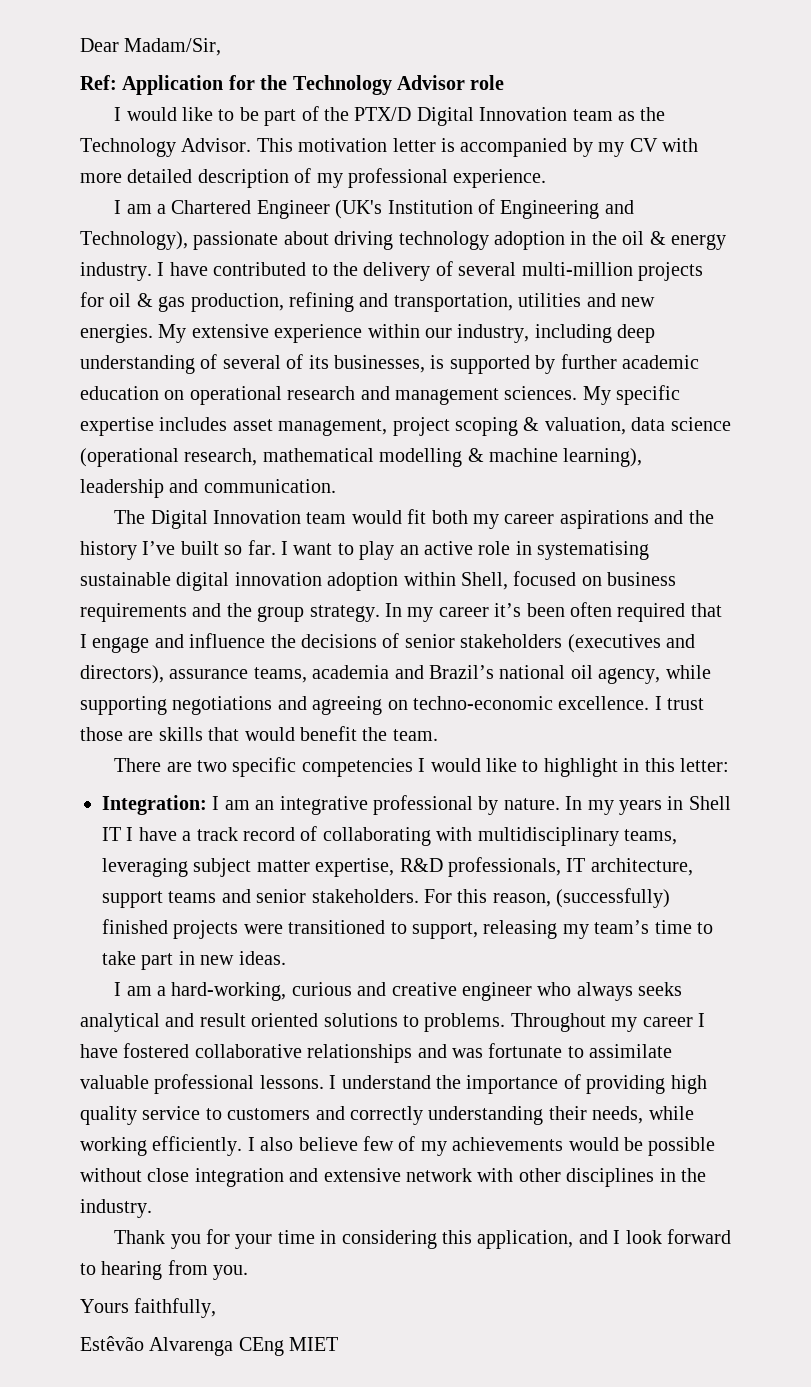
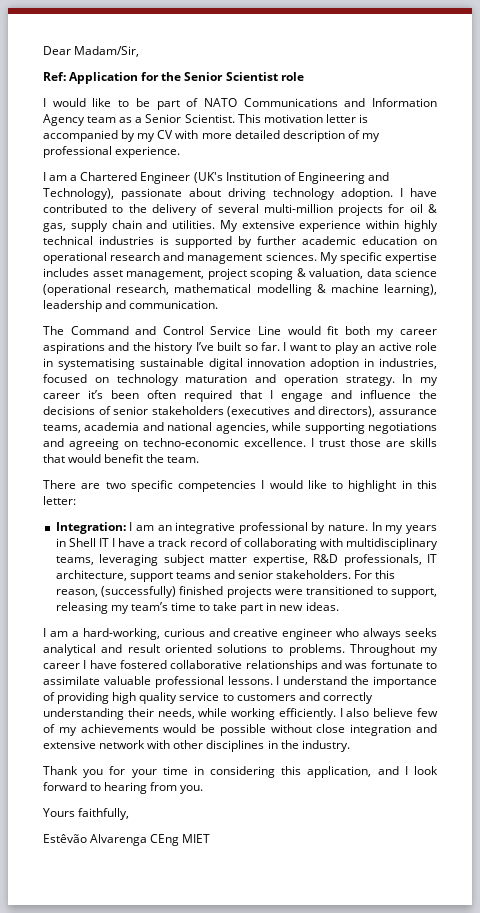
- Ref: Application for the Technology Advisor role
+ Ref: Application for the Senior Scientist role
- I would like to be part of the PTX/D Digital Innovation team as the Technology Advisor.
+ I would like to be part of NATO Communications and Information Agency team as a Senior Scientist.
- I am a Chartered Engineer (UK's Institution of Engineering and Technology), passionate about driving technology adoption in the oil & energy industry.
+ I am a Chartered Engineer (UK's Institution of Engineering and Technology), passionate about driving technology adoption.
- I have contributed to the delivery of several multi-million projects for oil & gas production, refining and transportation, utilities and new energies. My extensive experience within our industry, including deep understanding of several of its businesses, is supported by further academic education on operational research and management sciences.
+ I have contributed to the delivery of several multi-million projects for oil & gas, supply chain and utilities. My extensive experience within highly technical industries is supported by further academic education on operational research and management sciences.
- The Digital Innovation team would fit both my career aspirations and the history I’ve built so far.
+ The Command and Control Service Line would fit both my career aspirations and the history I’ve built so far.
- I want to play an active role in systematising sustainable digital innovation adoption within Shell, focused on business requirements and the group strategy.
+ I want to play an active role in systematising sustainable digital innovation adoption in industries, focused on technology maturation and operation strategy.
- In my career it’s been often required that I engage and influence the decisions of senior stakeholders (executives and directors), assurance teams, academia and Brazil’s national oil agency, while supporting negotiations and agreeing on techno-economic excellence.
+ In my career it’s been often required that I engage and influence the decisions of senior stakeholders (executives and directors), assurance teams, academia and national agencies, while supporting negotiations and agreeing on techno-economic excellence.

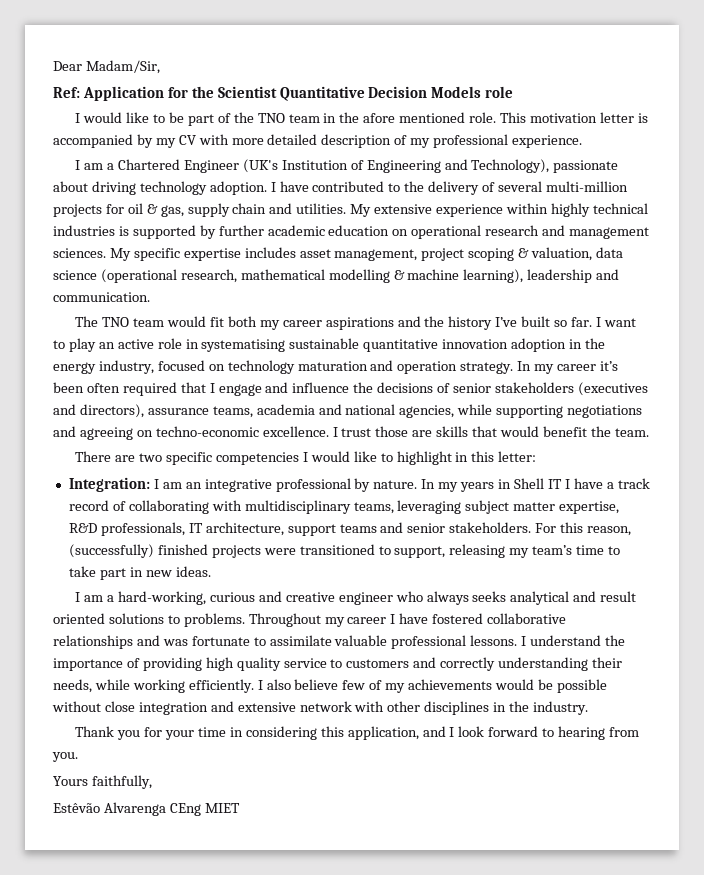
- Ref: Application for the Senior Scientist role
+ Ref: Application for the Scientist Quantitative Decision Models role
- I would like to be part of NATO Communications and Information Agency team as a Senior Scientist.
+ I would like to be part of the TNO team in the afore mentioned role.
- The Command and Control Service Line would fit both my career aspirations and the history I’ve built so far.
+ The TNO team would fit both my career aspirations and the history I’ve built so far.
- I want to play an active role in systematising sustainable digital innovation adoption in industries, focused on technology maturation and operation strategy.
+ I want to play an active role in systematising sustainable quantitative innovation adoption in the energy industry, focused on technology maturation and operation strategy.

